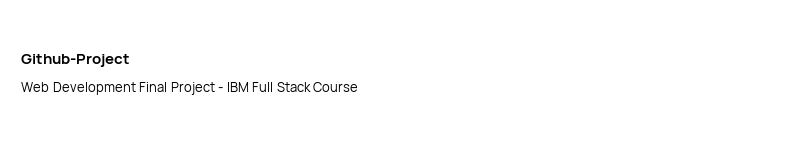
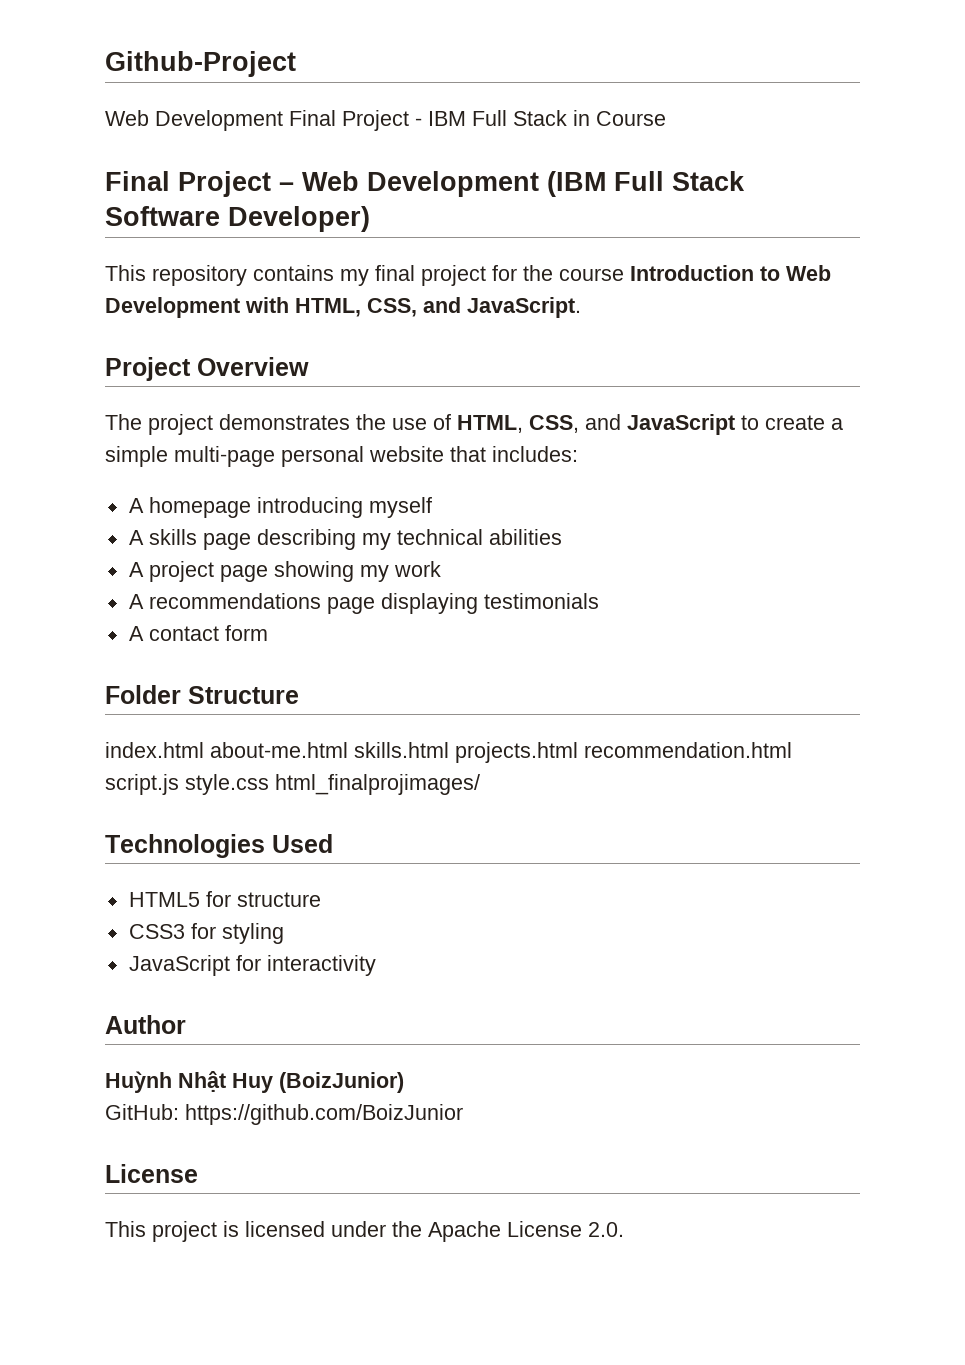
- Web Development Final Project - IBM Full Stack Course
+ Web Development Final Project - IBM Full Stack in Course
+ Final Project – Web Development (IBM Full Stack Software Developer)
+ This repository contains my final project for the course Introduction to Web Development with HTML, CSS, and JavaScript.
+ Project Overview
+ The project demonstrates the use of HTML, CSS, and JavaScript to create a simple multi-page personal website that includes:
+ A homepage introducing myself
+ A skills page describing my technical abilities
+ A project page showing my work
+ A recommendations page displaying testimonials
+ A contact form
+ Folder Structure
+ index.html about-me.html skills.html projects.html recommendation.html script.js style.css html_finalprojimages/
+ Technologies Used
+ HTML5 for structure
+ CSS3 for styling
+ JavaScript for interactivity
+ Author
+ Huỳnh Nhật Huy (BoizJunior)
+ GitHub: https://github.com/BoizJunior
+ License
+ This project is licensed under the Apache License 2.0.

